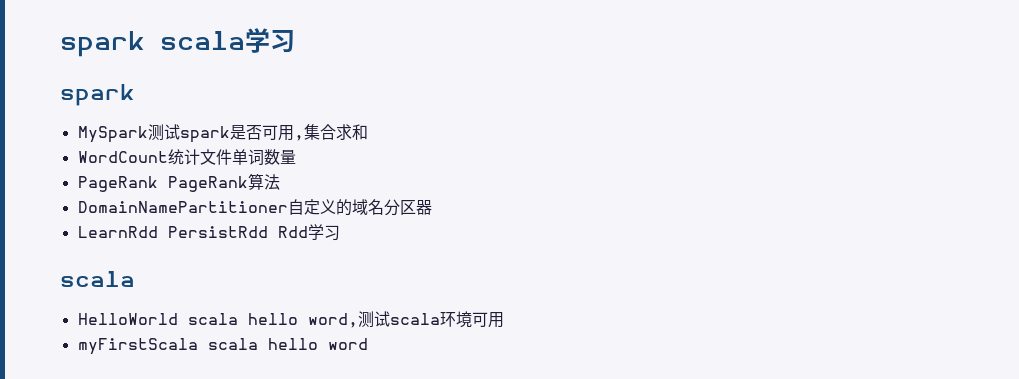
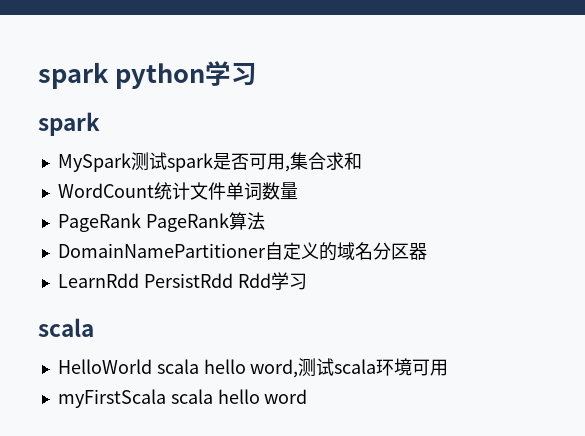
- spark scala学习
+ spark python学习

